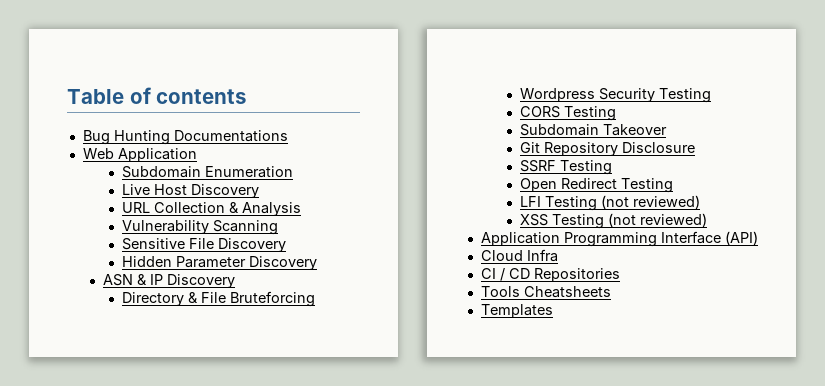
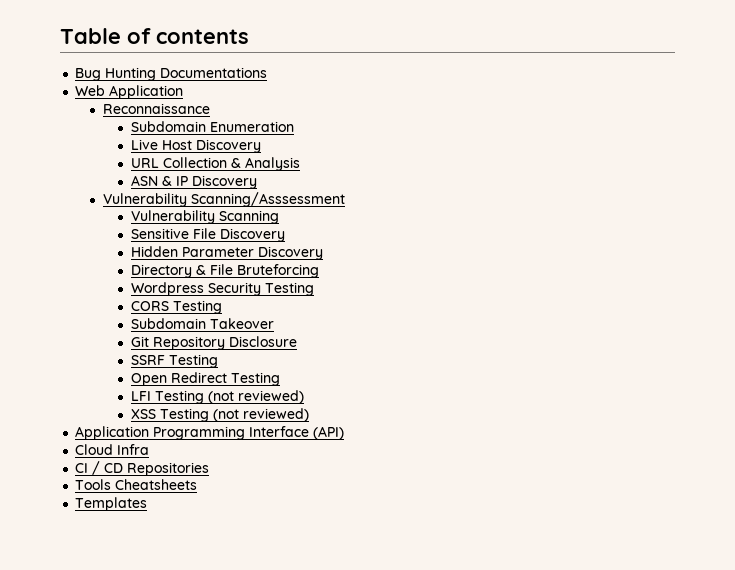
+ Reconnaissance
+ ASN & IP Discovery
+ Vulnerability Scanning/Asssessment
- ASN & IP Discovery

